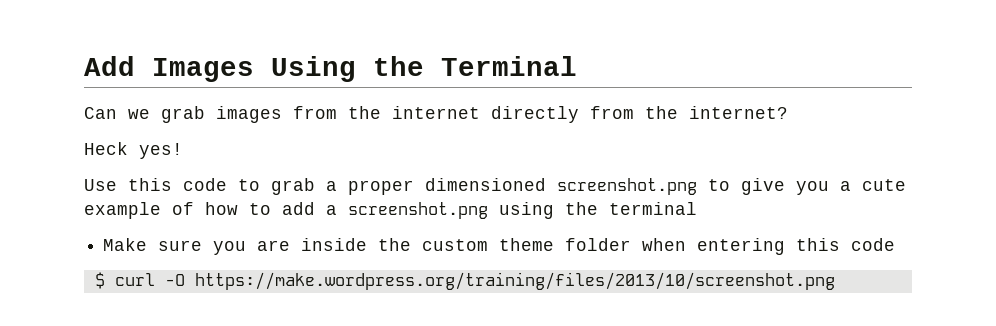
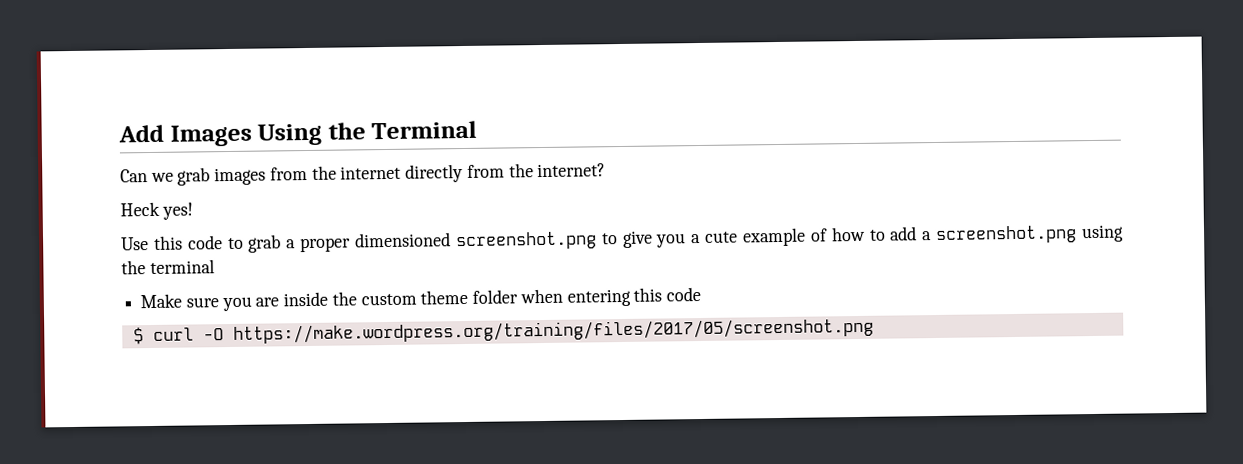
- $ curl -O https://make.wordpress.org/training/files/2013/10/screenshot.png
+ $ curl -O https://make.wordpress.org/training/files/2017/05/screenshot.png

